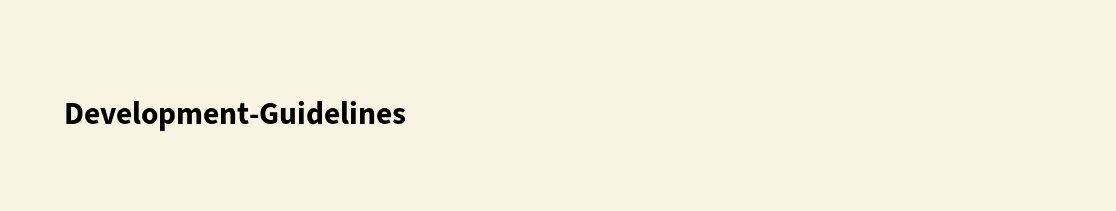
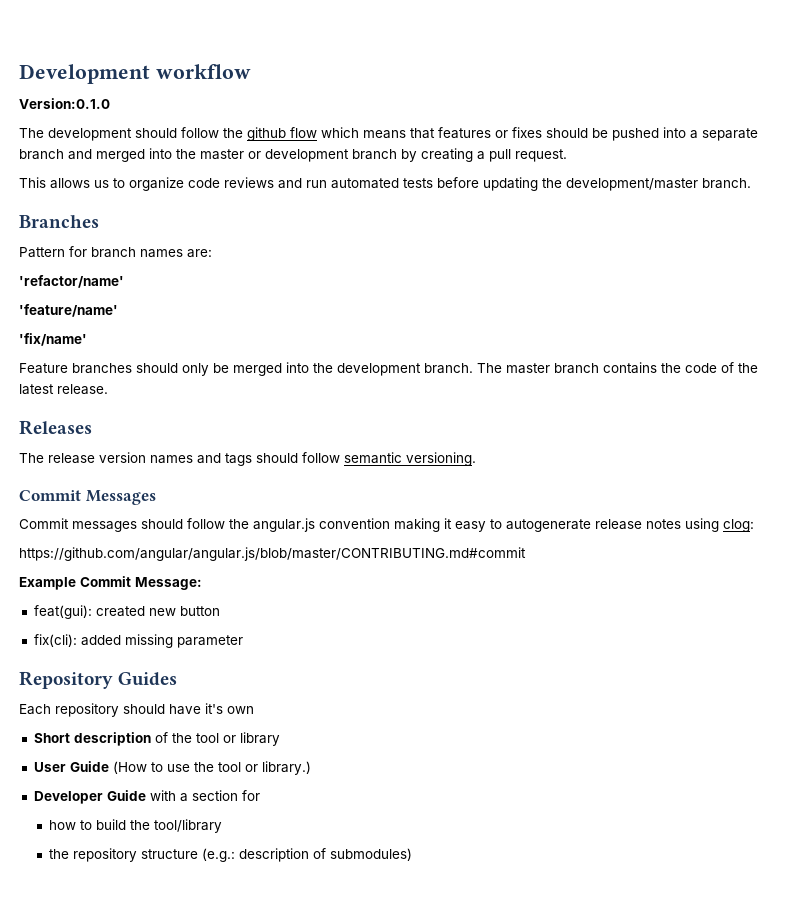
- Development-Guidelines
+ Development workflow
+ Version:0.1.0
+ The development should follow the github flow which means that features or fixes should be pushed into a separate branch and merged into the master or development branch by creating a pull request.
+ This allows us to organize code reviews and run automated tests before updating the development/master branch.
+ Branches
+ Pattern for branch names are:
+ 'refactor/name'
+ 'feature/name'
+ 'fix/name'
+ Feature branches should only be merged into the development branch. The master branch contains the code of the latest release.
+ Releases
+ The release version names and tags should follow semantic versioning.
+ Commit Messages
+ Commit messages should follow the angular.js convention making it easy to autogenerate release notes using clog:
+ https://github.com/angular/angular.js/blob/master/CONTRIBUTING.md#commit
+ Example Commit Message:
+ feat(gui): created new button
+ fix(cli): added missing parameter
+ Repository Guides
+ Each repository should have it's own
+ Short description of the tool or library
+ User Guide (How to use the tool or library.)
+ Developer Guide with a section for
+ how to build the tool/library
+ the repository structure (e.g.: description of submodules)

